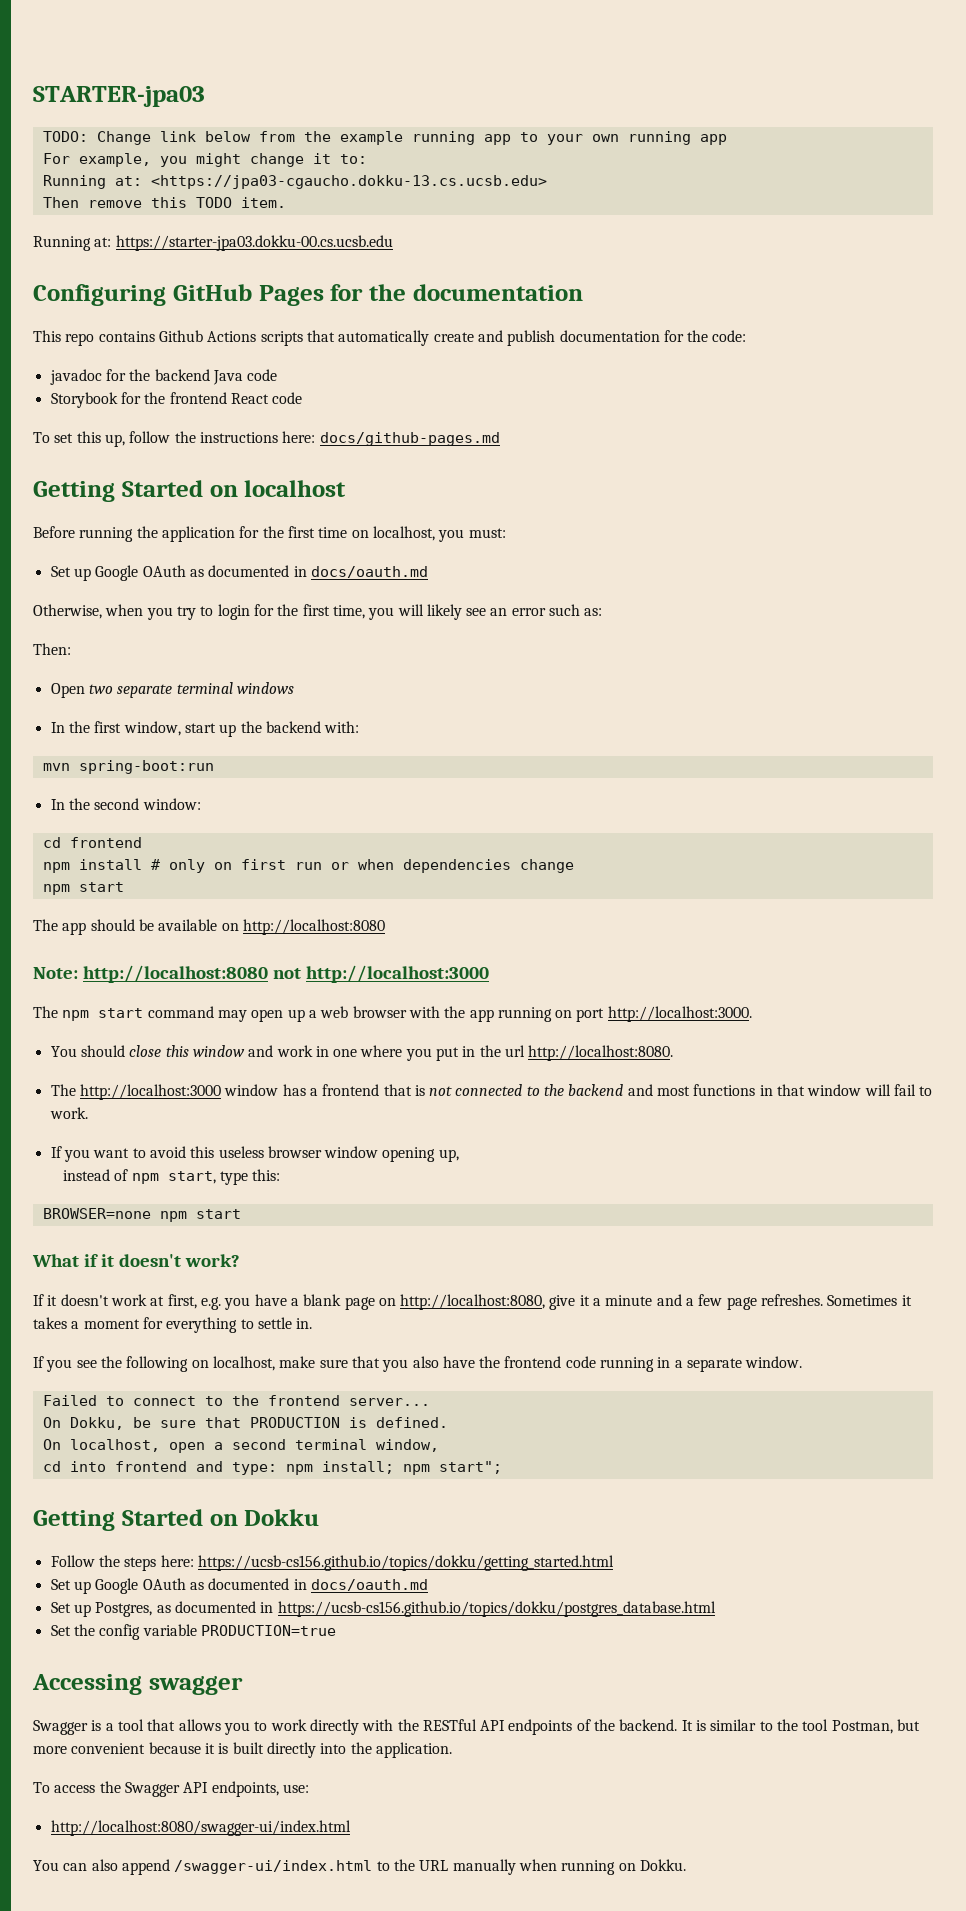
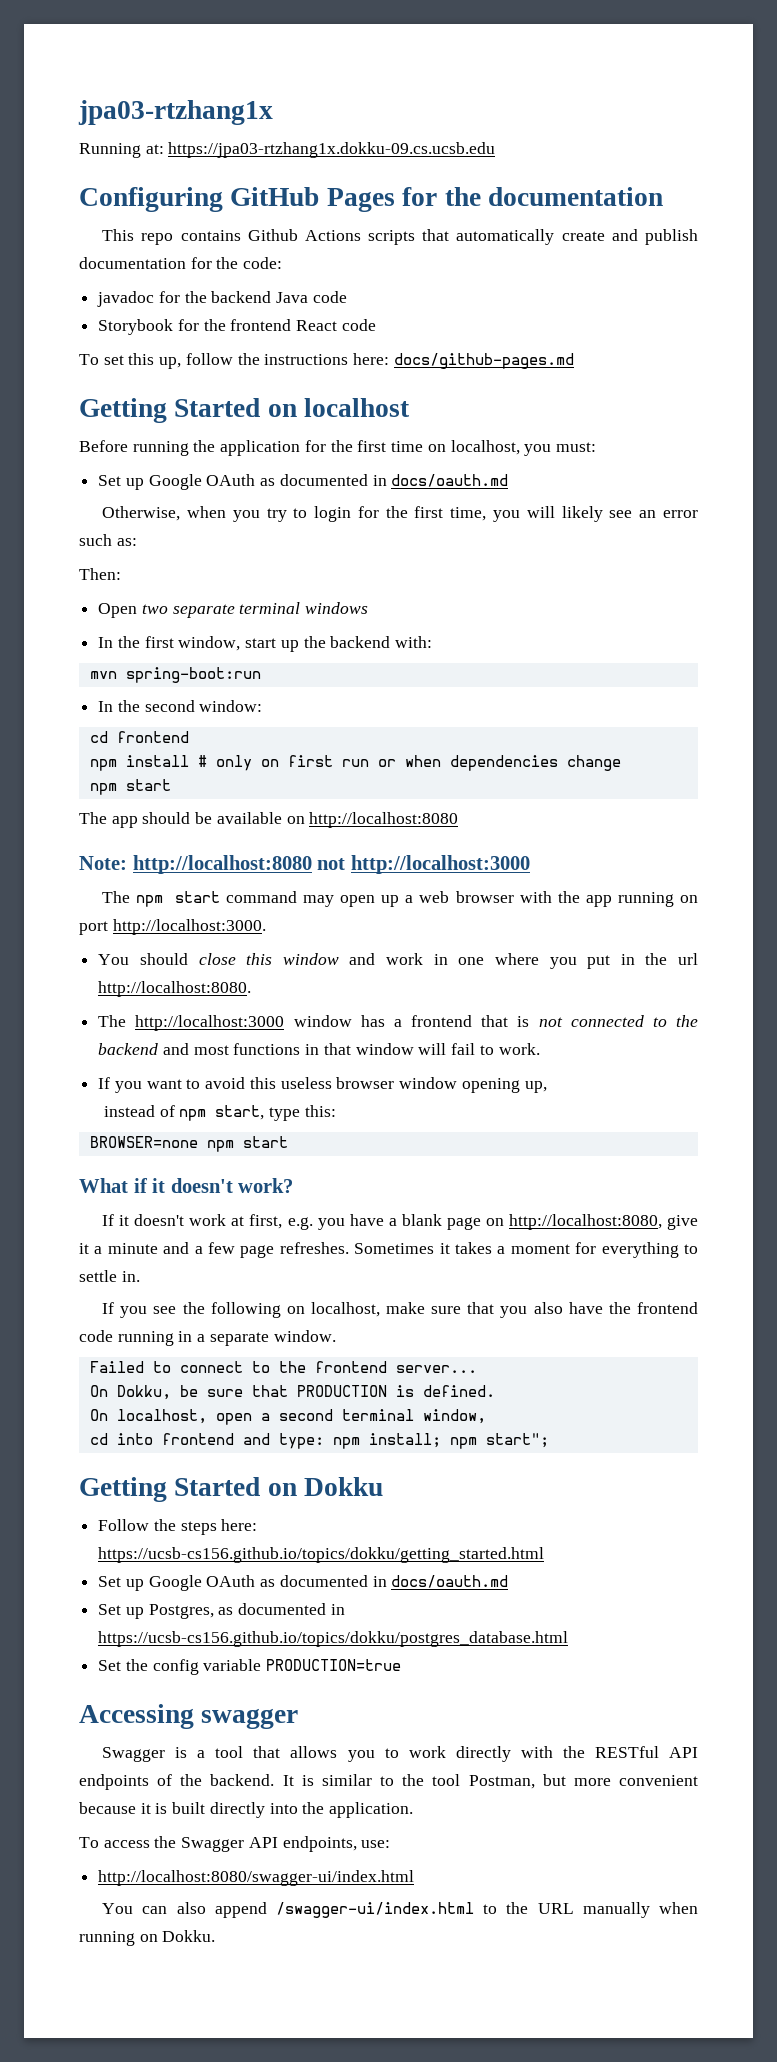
- STARTER-jpa03
- TODO: Change link below from the example running app to your own running app
- For example, you might change it to:
- Running at: <https://jpa03-cgaucho.dokku-13.cs.ucsb.edu>
- Then remove this TODO item.
- Running at: https://starter-jpa03.dokku-00.cs.ucsb.edu
+ jpa03-rtzhang1x
+ Running at: https://jpa03-rtzhang1x.dokku-09.cs.ucsb.edu

